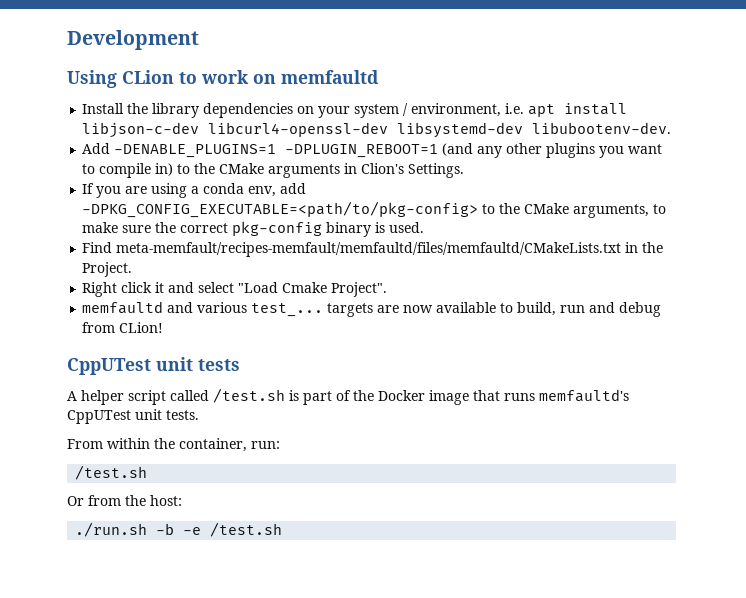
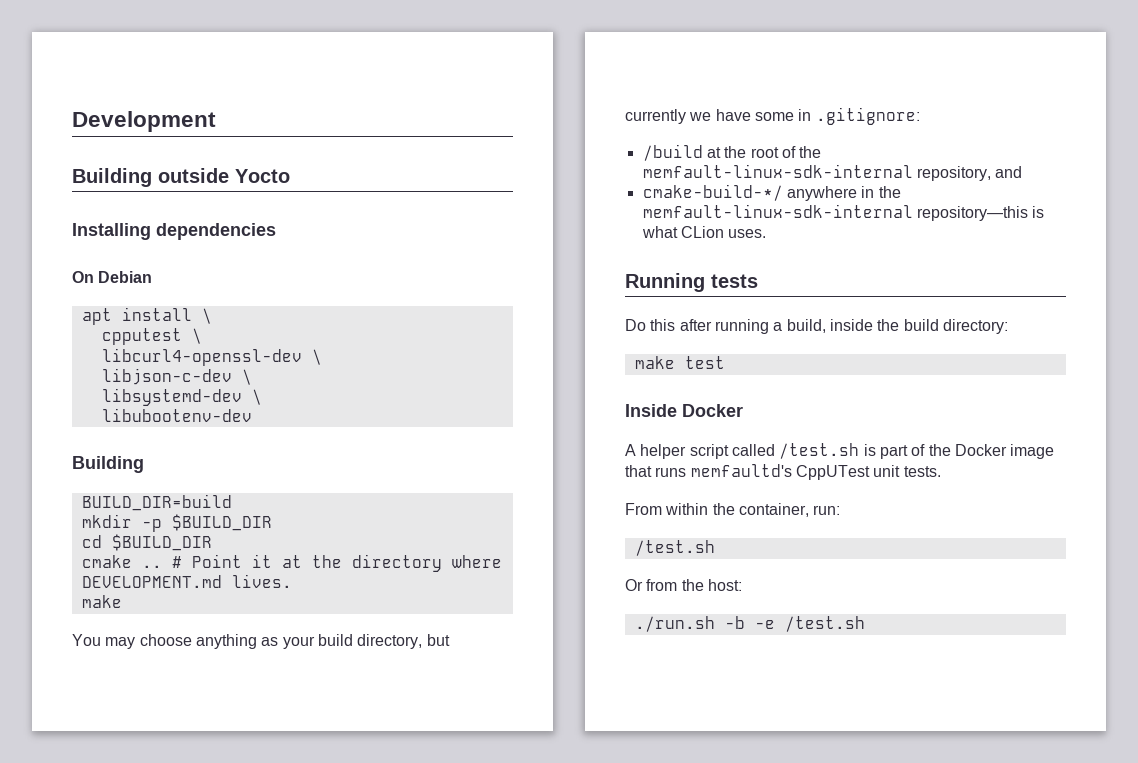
- Using CLion to work on memfaultd
- Install the library dependencies on your system / environment, i.e. apt install libjson-c-dev libcurl4-openssl-dev libsystemd-dev libubootenv-dev.
- Add -DENABLE_PLUGINS=1 -DPLUGIN_REBOOT=1 (and any other plugins you want to compile in) to the CMake arguments in Clion's Settings.
- If you are using a conda env, add -DPKG_CONFIG_EXECUTABLE=<path/to/pkg-config> to the CMake arguments, to make sure the correct pkg-config binary is used.
- Find meta-memfault/recipes-memfault/memfaultd/files/memfaultd/CMakeLists.txt in the Project.
- Right click it and select "Load Cmake Project".
- memfaultd and various test_... targets are now available to build, run and debug from CLion!
- CppUTest unit tests
+ Building outside Yocto
+ Installing dependencies
+ On Debian
+ apt install \
+ cpputest \
+ libcurl4-openssl-dev \
+ libjson-c-dev \
+ libsystemd-dev \
+ libubootenv-dev
+ Building
+ BUILD_DIR=build
+ mkdir -p $BUILD_DIR
+ cd $BUILD_DIR
+ cmake .. # Point it at the directory where DEVELOPMENT.md lives.
+ make
+ You may choose anything as your build directory, but currently we have some in .gitignore:
+ /build at the root of the memfault-linux-sdk-internal repository, and
+ cmake-build-*/ anywhere in the memfault-linux-sdk-internal repository—this is what CLion uses.
+ Running tests
+ Do this after running a build, inside the build directory:
+ make test
+ Inside Docker

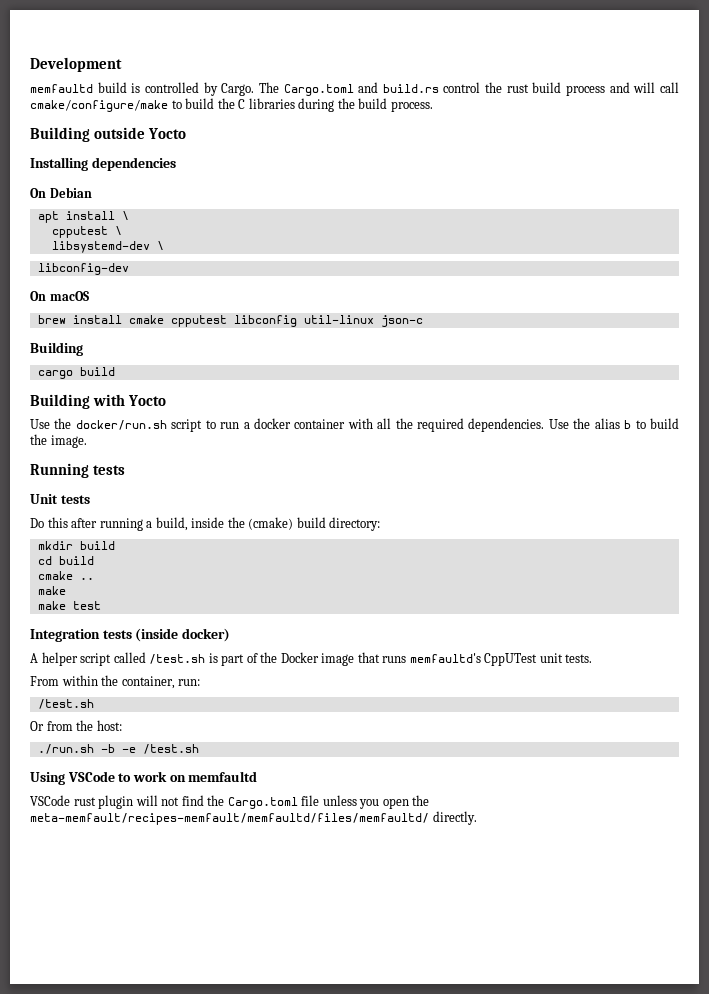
+ memfaultd build is controlled by Cargo. The Cargo.toml and build.rs control the rust build process and will call cmake/configure/make to build the C libraries during the build process.
- libcurl4-openssl-dev \
- libjson-c-dev \
  libsystemd-dev \
- libubootenv-dev
+ libconfig-dev
+ On macOS
+ brew install cmake cpputest libconfig util-linux json-c
  Building
- BUILD_DIR=build
- mkdir -p $BUILD_DIR
- cd $BUILD_DIR
- cmake .. # Point it at the directory where DEVELOPMENT.md lives.
- make
- You may choose anything as your build directory, but currently we have some in .gitignore:
- /build at the root of the memfault-linux-sdk-internal repository, and
- cmake-build-*/ anywhere in the memfault-linux-sdk-internal repository—this is what CLion uses.
+ cargo build
+ Building with Yocto
+ Use the docker/run.sh script to run a docker container with all the required dependencies. Use the alias b to build the image.
+ Unit tests
- Do this after running a build, inside the build directory:
+ Do this after running a build, inside the (cmake) build directory:
+ mkdir build
+ cd build
+ cmake ..
+ make
  make test
- Inside Docker
+ Integration tests (inside docker)
+ Using VSCode to work on memfaultd
+ VSCode rust plugin will not find the Cargo.toml file unless you open the meta-memfault/recipes-memfault/memfaultd/files/memfaultd/ directly.

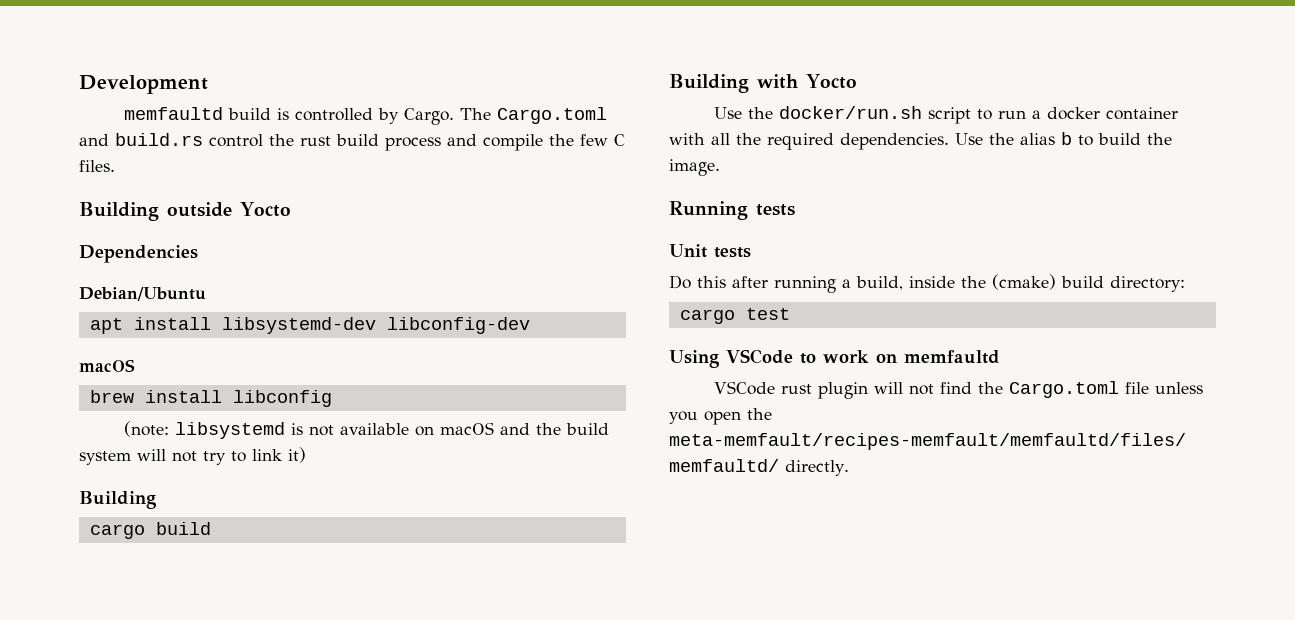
- The Cargo.toml and build.rs control the rust build process and will call cmake/configure/make to build the C libraries during the build process.
+ The Cargo.toml and build.rs control the rust build process and compile the few C files.
  Building outside Yocto
- Installing dependencies
- On Debian
- apt install \
- cpputest \
- libsystemd-dev \
- libconfig-dev
- On macOS
+ Dependencies
+ Debian/Ubuntu
+ apt install libsystemd-dev libconfig-dev
+ macOS
- brew install cmake cpputest libconfig util-linux json-c
+ brew install libconfig
+ (note: libsystemd is not available on macOS and the build system will not try to link it)
- mkdir build
- cd build
- cmake ..
- make
- make test
- Integration tests (inside docker)
- A helper script called /test.sh is part of the Docker image that runs memfaultd's CppUTest unit tests.
- From within the container, run:
- /test.sh
- Or from the host:
- ./run.sh -b -e /test.sh
+ cargo test

